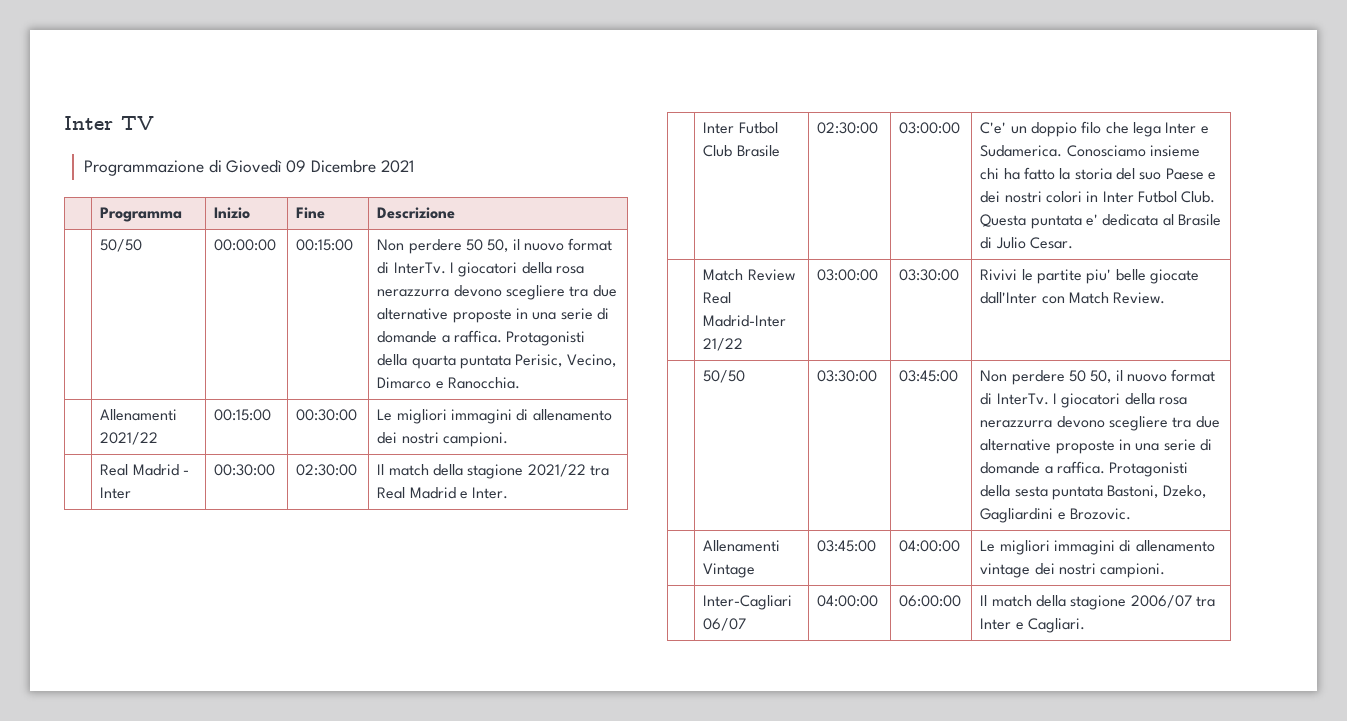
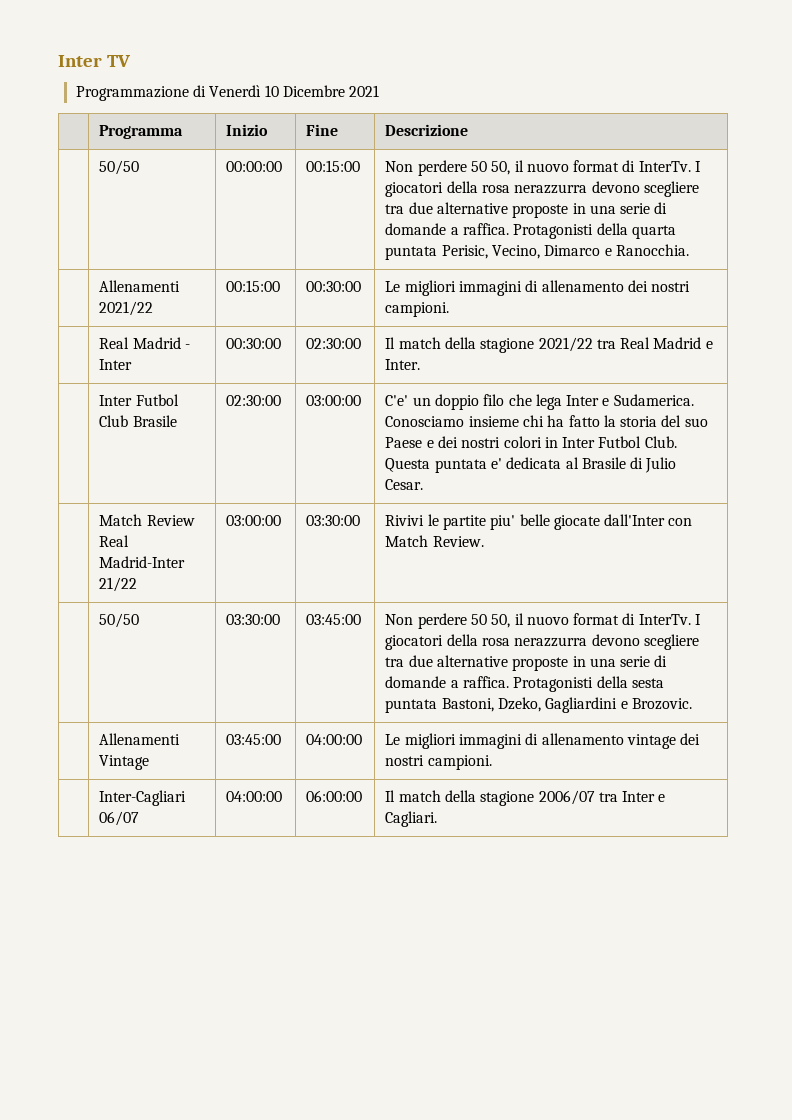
- Programmazione di Giovedì 09 Dicembre 2021
+ Programmazione di Venerdì 10 Dicembre 2021

